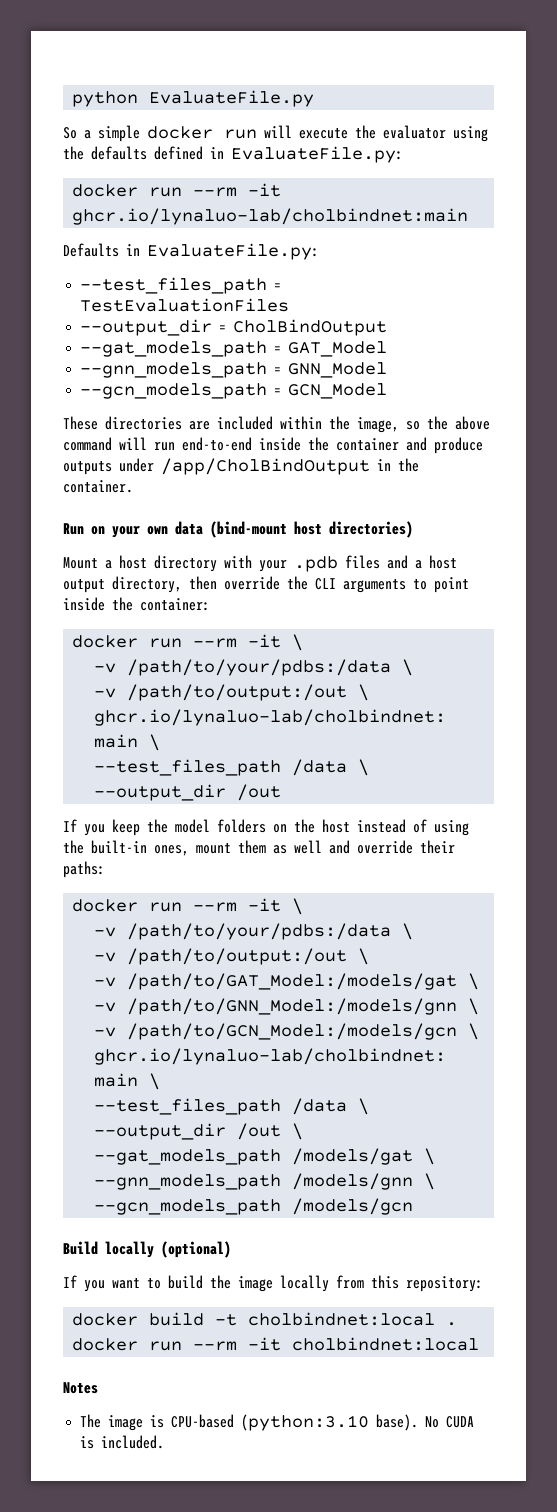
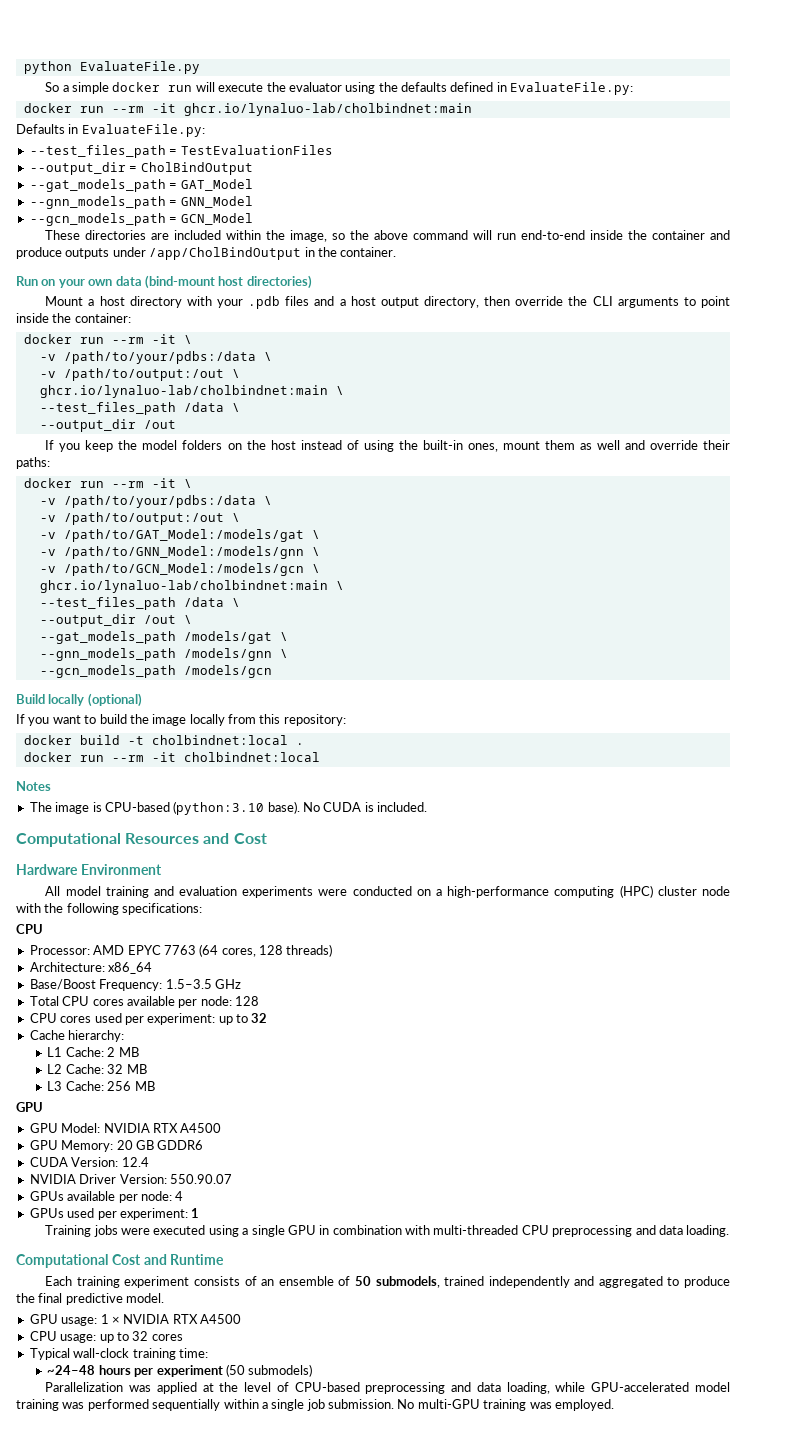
+ Computational Resources and Cost
+ Hardware Environment
+ All model training and evaluation experiments were conducted on a high-performance computing (HPC) cluster node with the following specifications:
+ CPU
+ Processor: AMD EPYC 7763 (64 cores, 128 threads)
+ Architecture: x86_64
+ Base/Boost Frequency: 1.5–3.5 GHz
+ Total CPU cores available per node: 128
+ CPU cores used per experiment: up to 32
+ Cache hierarchy:
+ L1 Cache: 2 MB
+ L2 Cache: 32 MB
+ L3 Cache: 256 MB
+ GPU
+ GPU Model: NVIDIA RTX A4500
+ GPU Memory: 20 GB GDDR6
+ CUDA Version: 12.4
+ NVIDIA Driver Version: 550.90.07
+ GPUs available per node: 4
+ GPUs used per experiment: 1
+ Training jobs were executed using a single GPU in combination with multi-threaded CPU preprocessing and data loading.
+ Computational Cost and Runtime
+ Each training experiment consists of an ensemble of 50 submodels, trained independently and aggregated to produce the final predictive model.
+ GPU usage: 1 × NVIDIA RTX A4500
+ CPU usage: up to 32 cores
+ Typical wall-clock training time:
+ ~24–48 hours per experiment (50 submodels)
+ Parallelization was applied at the level of CPU-based preprocessing and data loading, while GPU-accelerated model training was performed sequentially within a single job submission. No multi-GPU training was employed.

